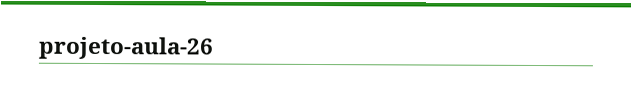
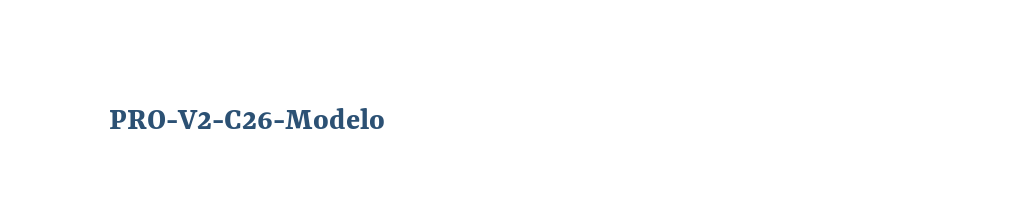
- projeto-aula-26
+ PRO-V2-C26-Modelo

